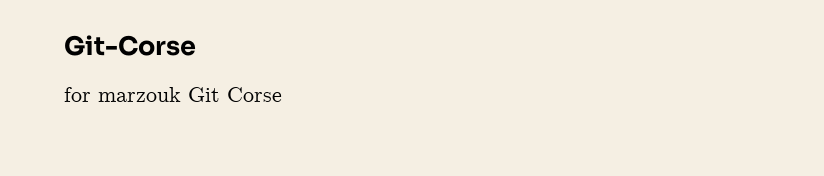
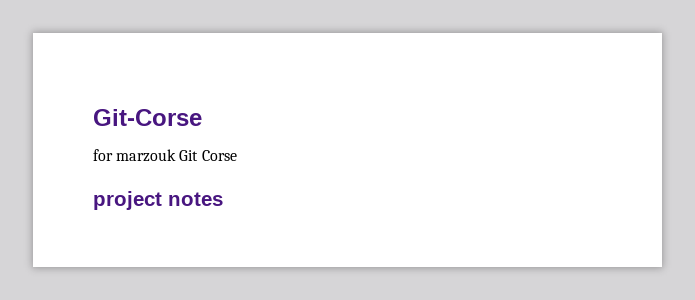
+ project notes

